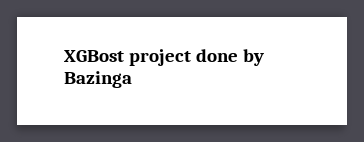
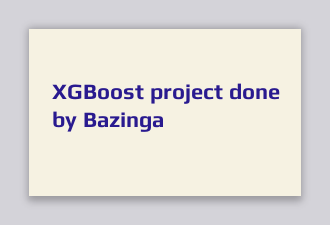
- XGBost project done by Bazinga
+ XGBoost project done by Bazinga

